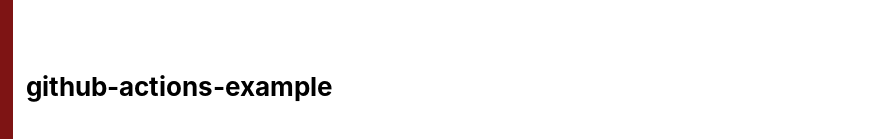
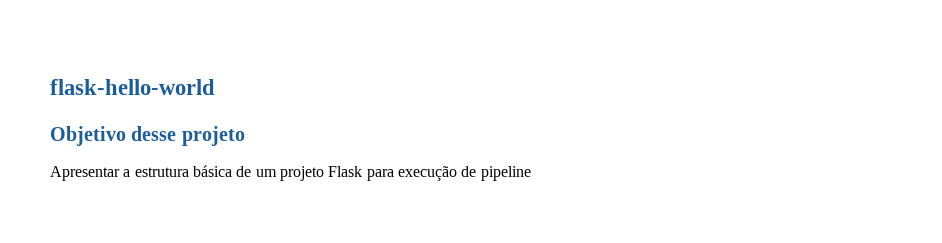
- github-actions-example
+ flask-hello-world
+ Objetivo desse projeto
+ Apresentar a estrutura básica de um projeto Flask para execução de pipeline

